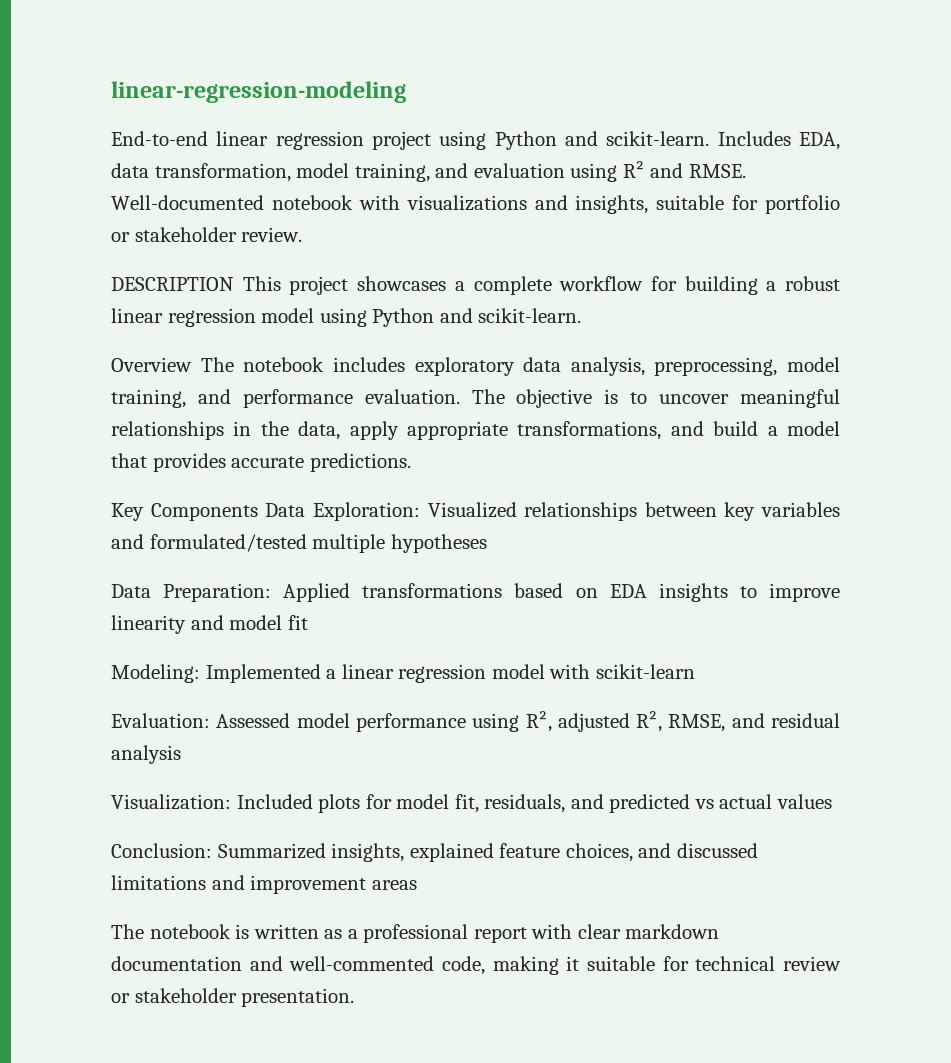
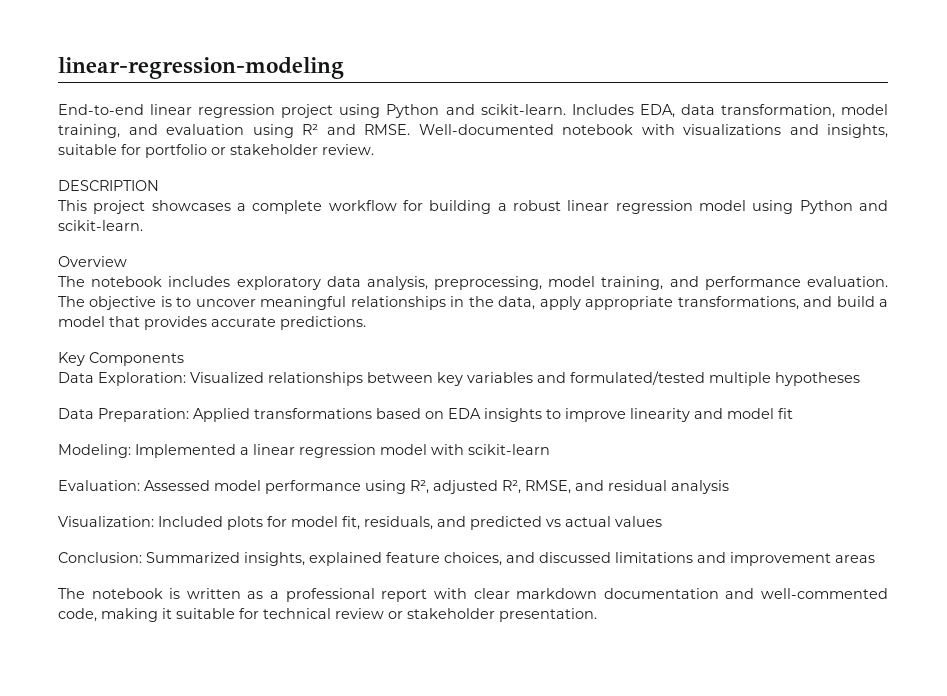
- DESCRIPTION This project showcases a complete workflow for building a robust linear regression model using Python and scikit-learn.
+ DESCRIPTION
+ This project showcases a complete workflow for building a robust linear regression model using Python and scikit-learn.
- Overview The notebook includes exploratory data analysis, preprocessing, model training, and performance evaluation.
+ Overview
+ The notebook includes exploratory data analysis, preprocessing, model training, and performance evaluation.
- Key Components Data Exploration: Visualized relationships between key variables and formulated/tested multiple hypotheses
+ Key Components
+ Data Exploration: Visualized relationships between key variables and formulated/tested multiple hypotheses

